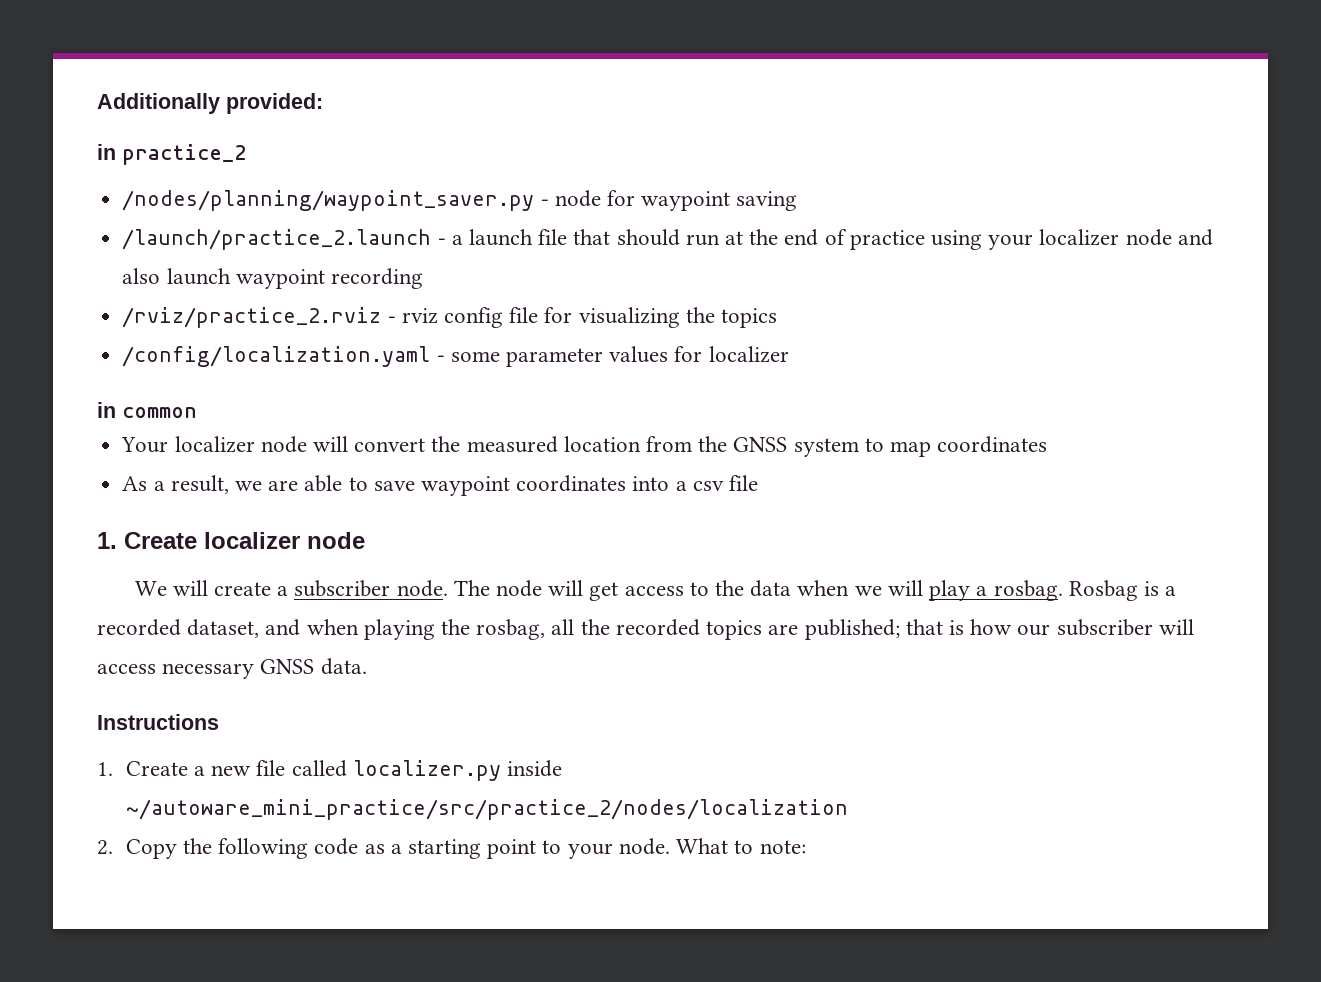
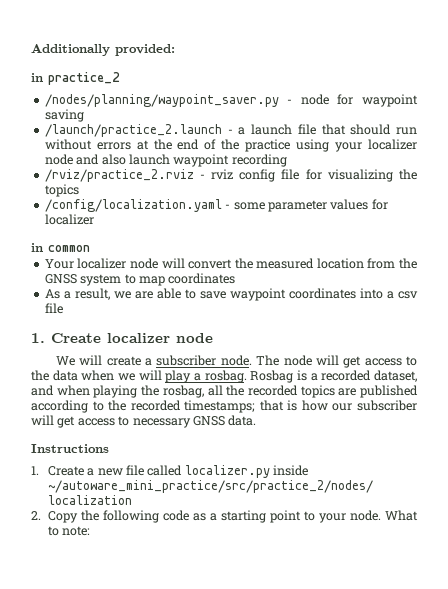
- /launch/practice_2.launch - a launch file that should run at the end of practice using your localizer node and also launch waypoint recording
+ /launch/practice_2.launch - a launch file that should run without errors at the end of the practice using your localizer node and also launch waypoint recording
- Rosbag is a recorded dataset, and when playing the rosbag, all the recorded topics are published; that is how our subscriber will access necessary GNSS data.
+ Rosbag is a recorded dataset, and when playing the rosbag, all the recorded topics are published according to the recorded timestamps; that is how our subscriber will get access to necessary GNSS data.

